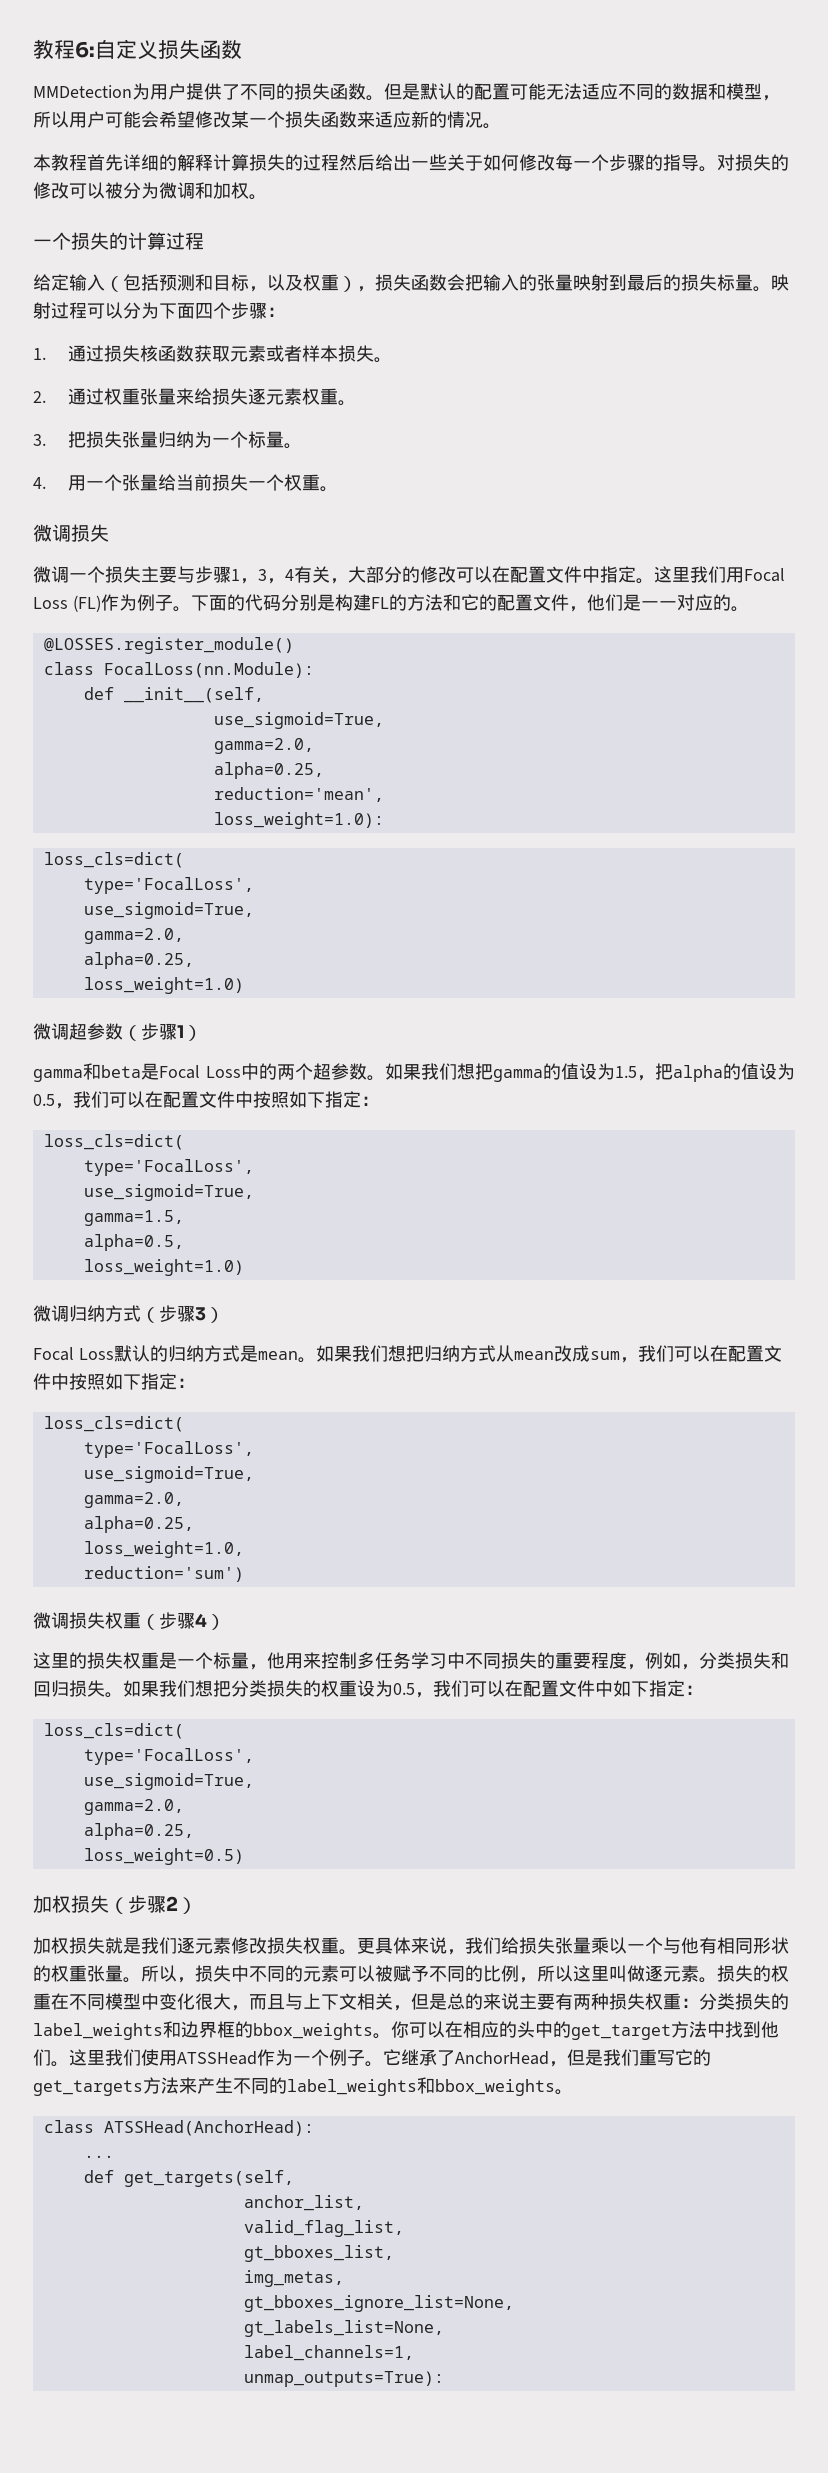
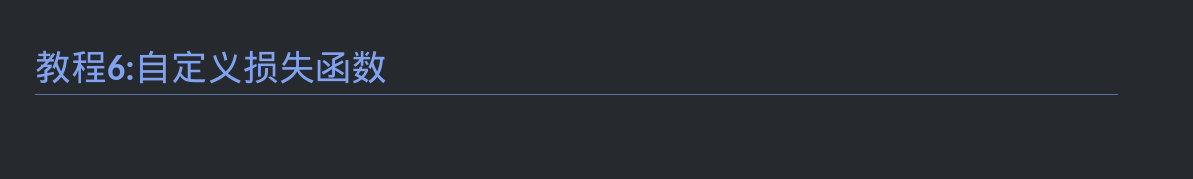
- MMDetection为用户提供了不同的损失函数。但是默认的配置可能无法适应不同的数据和模型，所以用户可能会希望修改某一个损失函数来适应新的情况。
- 本教程首先详细的解释计算损失的过程然后给出一些关于如何修改每一个步骤的指导。对损失的修改可以被分为微调和加权。
- 一个损失的计算过程
- 给定输入（包括预测和目标，以及权重），损失函数会把输入的张量映射到最后的损失标量。映射过程可以分为下面四个步骤：
- 1.通过损失核函数获取元素或者样本损失。
- 2.通过权重张量来给损失逐元素权重。
- 3.把损失张量归纳为一个标量。
- 4.用一个张量给当前损失一个权重。
- 微调损失
- 微调一个损失主要与步骤1，3，4有关，大部分的修改可以在配置文件中指定。这里我们用Focal Loss (FL)作为例子。下面的代码分别是构建FL的方法和它的配置文件，他们是一一对应的。
- @LOSSES.register_module()
- class FocalLoss(nn.Module):
- def __init__(self,
- use_sigmoid=True,
- gamma=2.0,
- alpha=0.25,
- reduction='mean',
- loss_weight=1.0):
- loss_cls=dict(
- type='FocalLoss',
- use_sigmoid=True,
- gamma=2.0,
- alpha=0.25,
- loss_weight=1.0)
- 微调超参数（步骤1）
- gamma和beta是Focal Loss中的两个超参数。如果我们想把gamma的值设为1.5，把alpha的值设为0.5，我们可以在配置文件中按照如下指定：
- loss_cls=dict(
- type='FocalLoss',
- use_sigmoid=True,
- gamma=1.5,
- alpha=0.5,
- loss_weight=1.0)
- 微调归纳方式（步骤3）
- Focal Loss默认的归纳方式是mean。如果我们想把归纳方式从mean改成sum，我们可以在配置文件中按照如下指定：
- loss_cls=dict(
- type='FocalLoss',
- use_sigmoid=True,
- gamma=2.0,
- alpha=0.25,
- loss_weight=1.0,
- reduction='sum')
- 微调损失权重（步骤4）
- 这里的损失权重是一个标量，他用来控制多任务学习中不同损失的重要程度，例如，分类损失和回归损失。如果我们想把分类损失的权重设为0.5，我们可以在配置文件中如下指定：
- loss_cls=dict(
- type='FocalLoss',
- use_sigmoid=True,
- gamma=2.0,
- alpha=0.25,
- loss_weight=0.5)
- 加权损失（步骤2）
- 加权损失就是我们逐元素修改损失权重。更具体来说，我们给损失张量乘以一个与他有相同形状的权重张量。所以，损失中不同的元素可以被赋予不同的比例，所以这里叫做逐元素。损失的权重在不同模型中变化很大，而且与上下文相关，但是总的来说主要有两种损失权重：分类损失的label_weights和边界框的bbox_weights。你可以在相应的头中的get_target方法中找到他们。这里我们使用ATSSHead作为一个例子。它继承了AnchorHead，但是我们重写它的get_targets方法来产生不同的label_weights和bbox_weights。
- class ATSSHead(AnchorHead):
- ...
- def get_targets(self,
- anchor_list,
- valid_flag_list,
- gt_bboxes_list,
- img_metas,
- gt_bboxes_ignore_list=None,
- gt_labels_list=None,
- label_channels=1,
- unmap_outputs=True):

